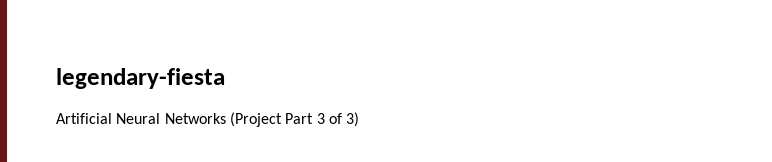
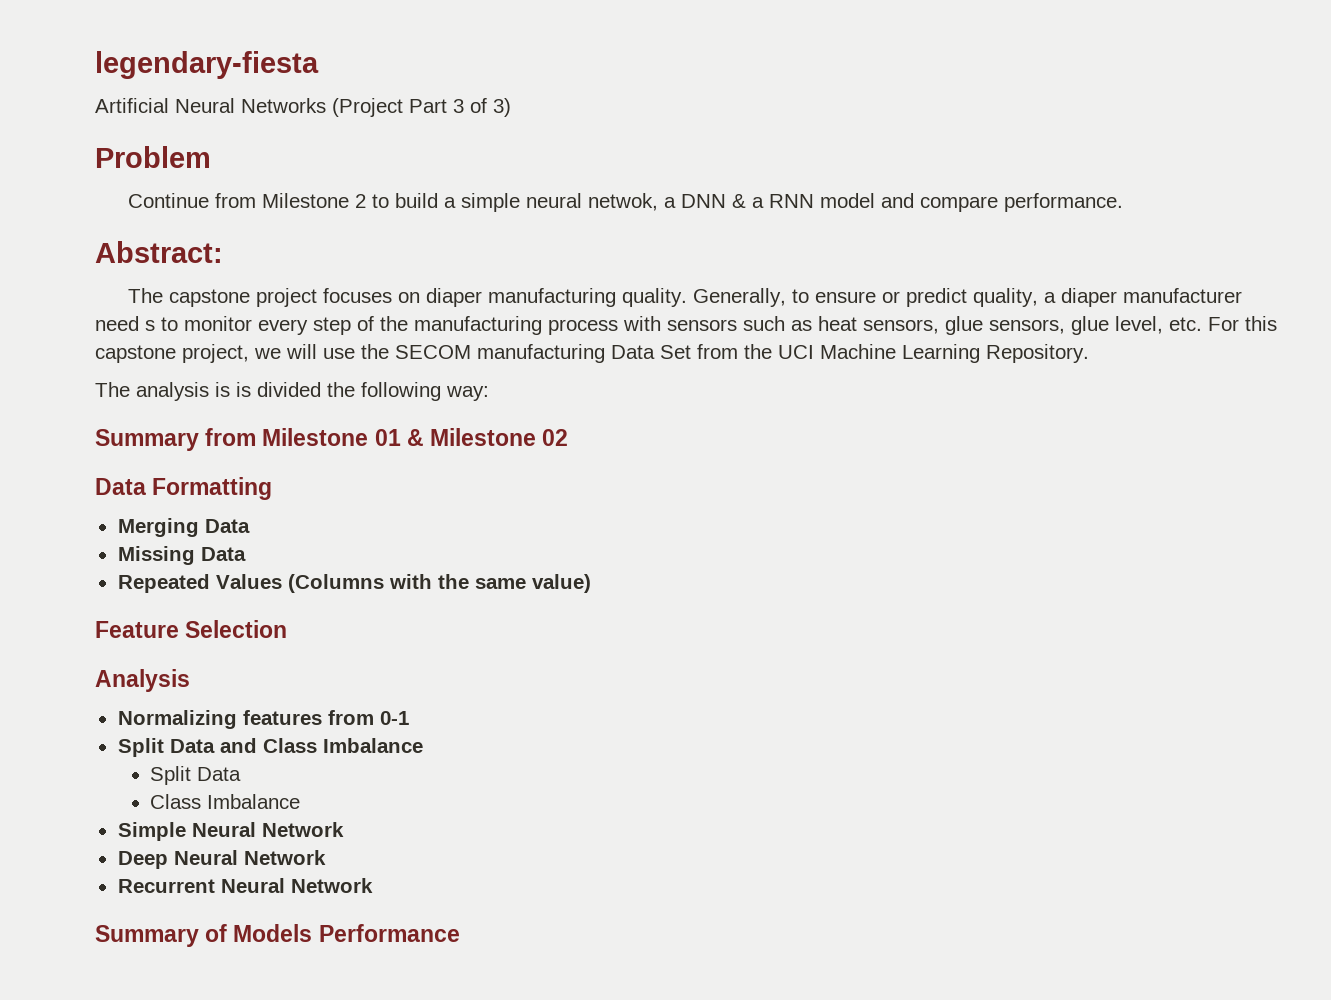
+ Problem
+ Continue from Milestone 2 to build a simple neural netwok, a DNN & a RNN model and compare performance.
+ Abstract:
+ The capstone project focuses on diaper manufacturing quality. Generally, to ensure or predict quality, a diaper manufacturer need s to monitor every step of the manufacturing process with sensors such as heat sensors, glue sensors, glue level, etc. For this capstone project, we will use the SECOM manufacturing Data Set from the UCI Machine Learning Repository.
+ The analysis is is divided the following way:
+ Summary from Milestone 01 & Milestone 02
+ Data Formatting
+ Merging Data
+ Missing Data
+ Repeated Values (Columns with the same value)
+ Feature Selection
+ Analysis
+ Normalizing features from 0-1
+ Split Data and Class Imbalance
+ Split Data
+ Class Imbalance
+ Simple Neural Network
+ Deep Neural Network
+ Recurrent Neural Network
+ Summary of Models Performance

